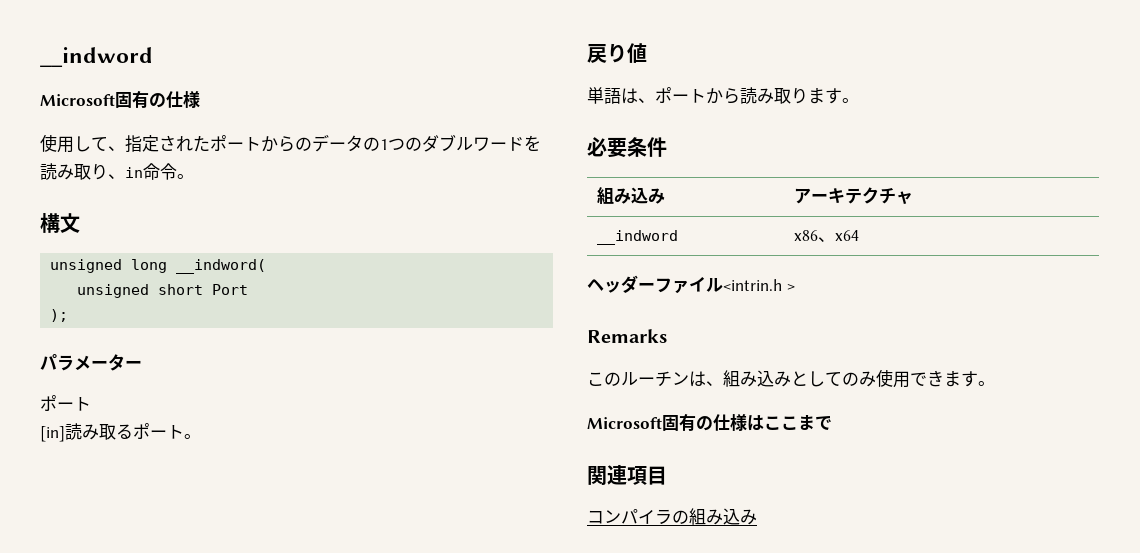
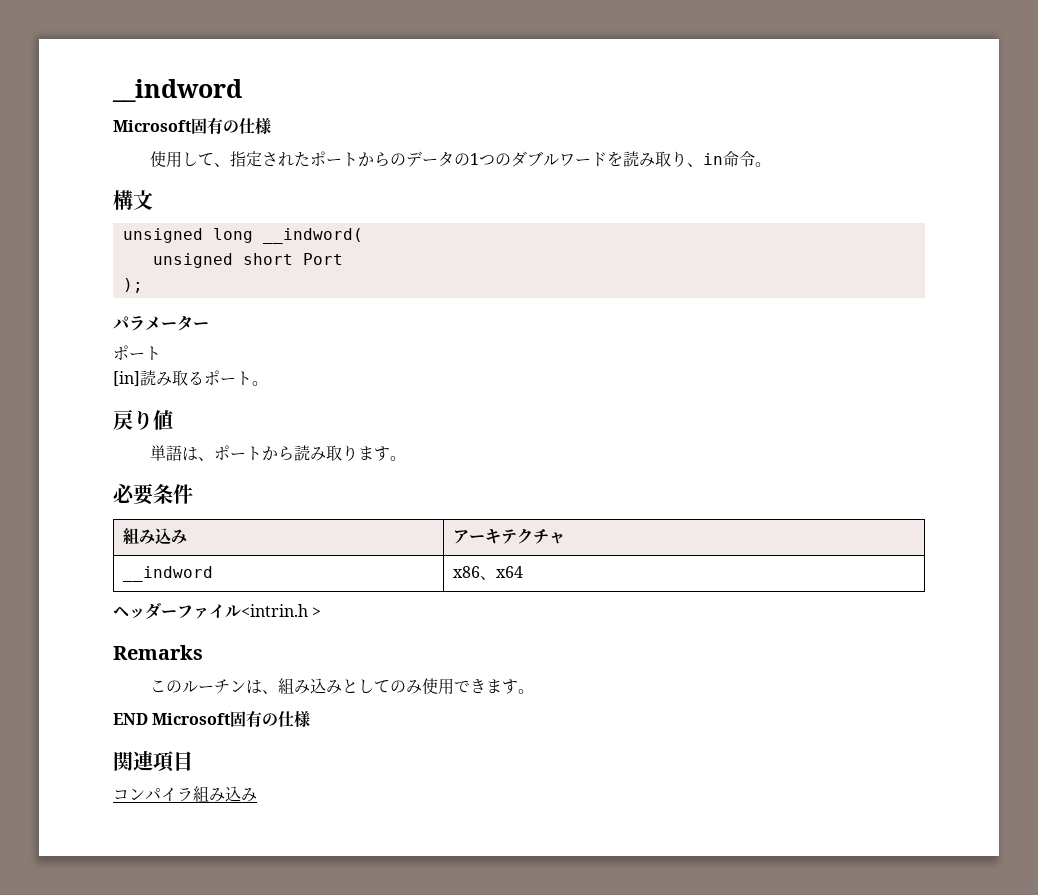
- Microsoft固有の仕様はここまで
+ END Microsoft固有の仕様
- コンパイラの組み込み
+ コンパイラ組み込み

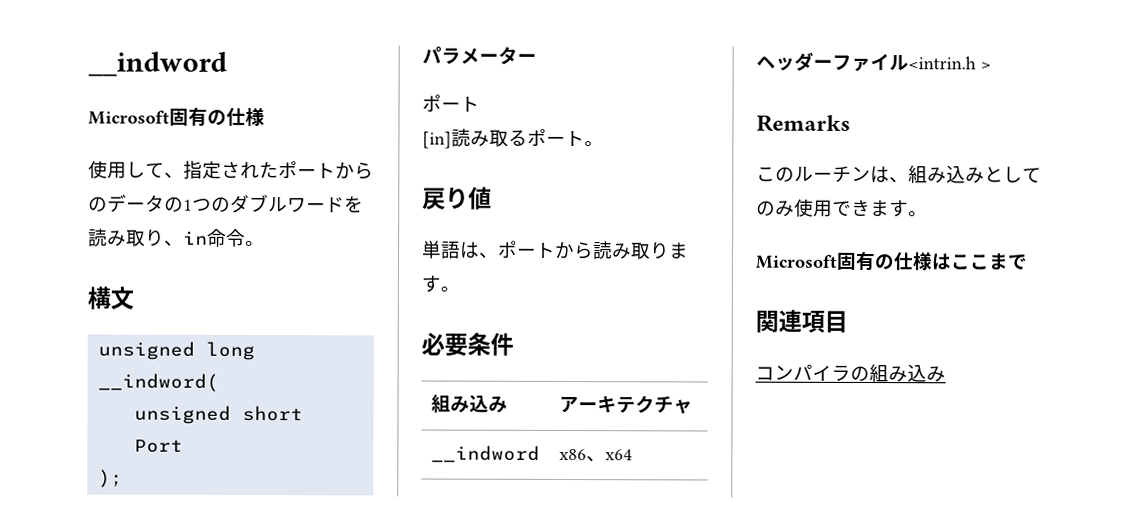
- END Microsoft固有の仕様
+ Microsoft固有の仕様はここまで
- コンパイラ組み込み
+ コンパイラの組み込み

